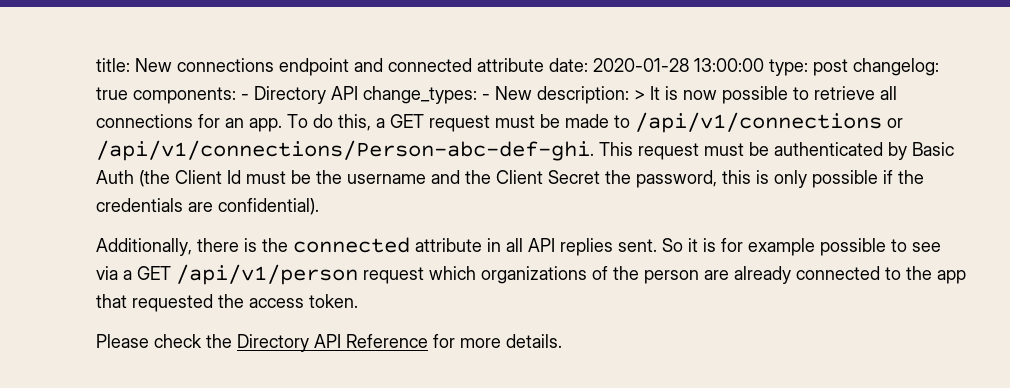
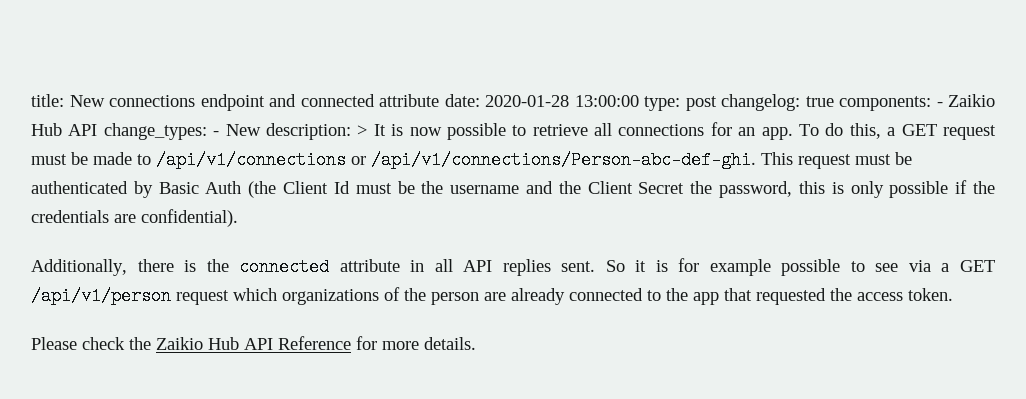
- title: New connections endpoint and connected attribute date: 2020-01-28 13:00:00 type: post changelog: true components: - Directory API change_types: - New description: > It is now possible to retrieve all connections for an app.
+ title: New connections endpoint and connected attribute date: 2020-01-28 13:00:00 type: post changelog: true components: - Zaikio Hub API change_types: - New description: > It is now possible to retrieve all connections for an app.
- Please check the Directory API Reference for more details.
+ Please check the Zaikio Hub API Reference for more details.

